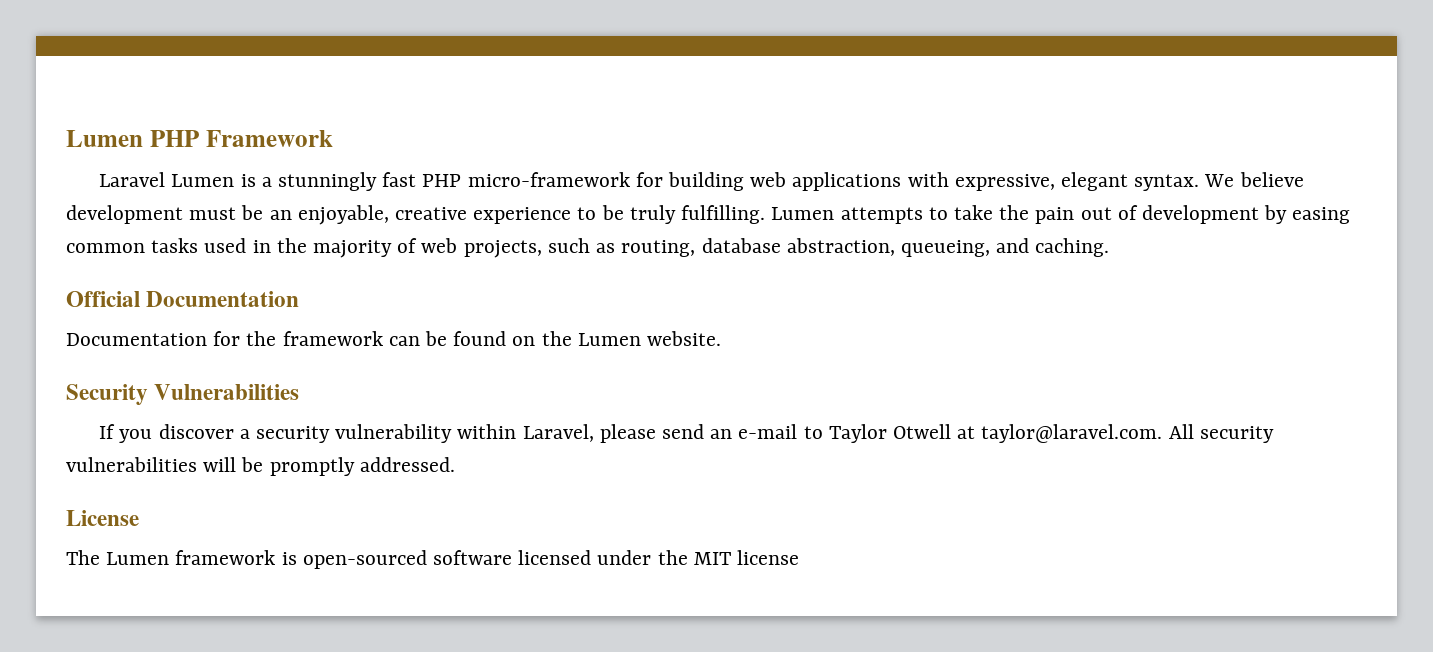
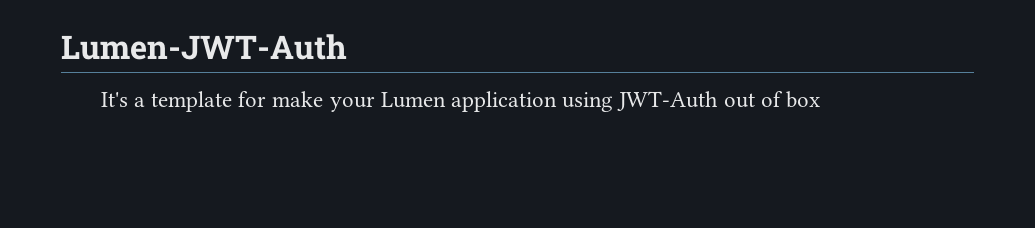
- Lumen PHP Framework
- Laravel Lumen is a stunningly fast PHP micro-framework for building web applications with expressive, elegant syntax. We believe development must be an enjoyable, creative experience to be truly fulfilling. Lumen attempts to take the pain out of development by easing common tasks used in the majority of web projects, such as routing, database abstraction, queueing, and caching.
- Official Documentation
- Documentation for the framework can be found on the Lumen website.
- Security Vulnerabilities
- If you discover a security vulnerability within Laravel, please send an e-mail to Taylor Otwell at taylor@laravel.com. All security vulnerabilities will be promptly addressed.
- License
- The Lumen framework is open-sourced software licensed under the MIT license
+ Lumen-JWT-Auth
+ It's a template for make your Lumen application using JWT-Auth out of box

